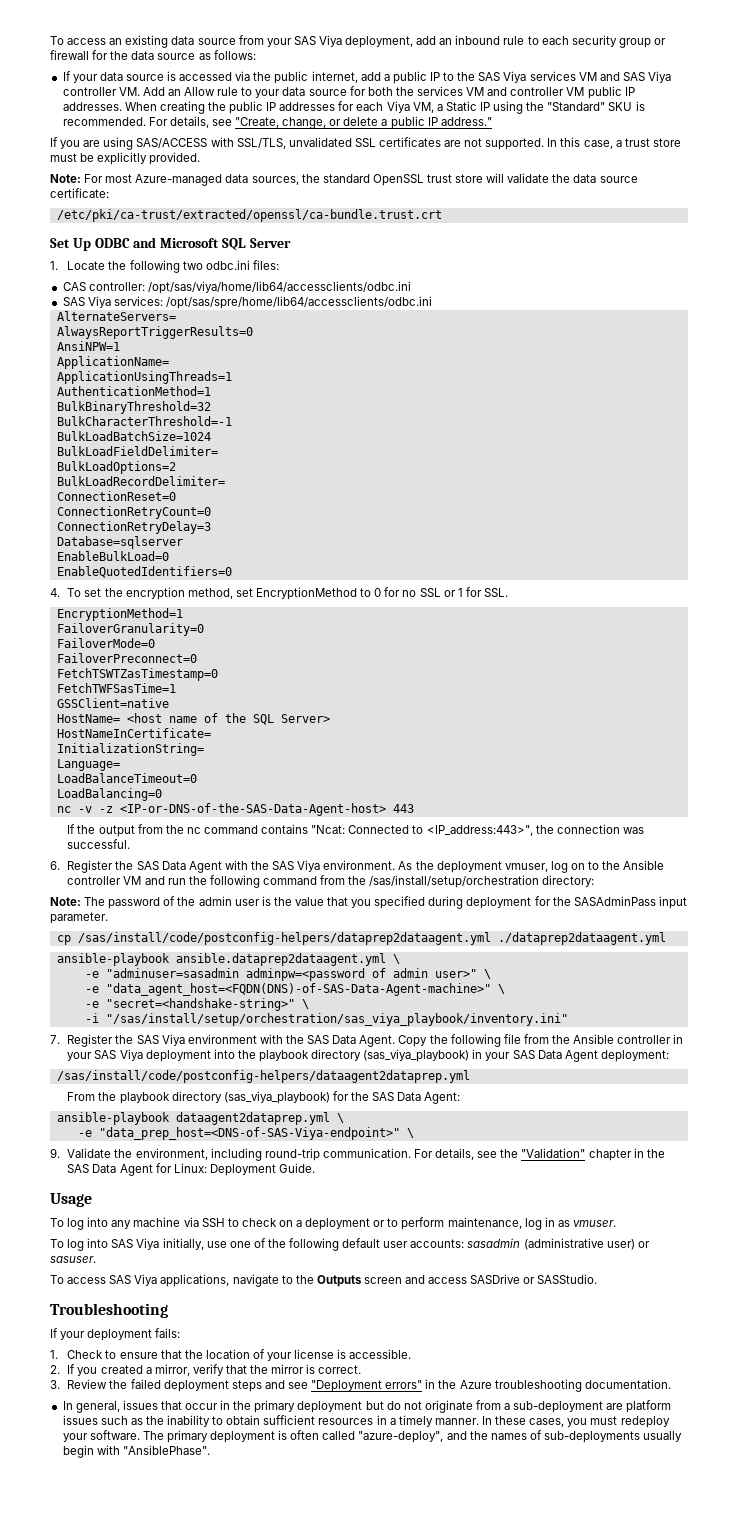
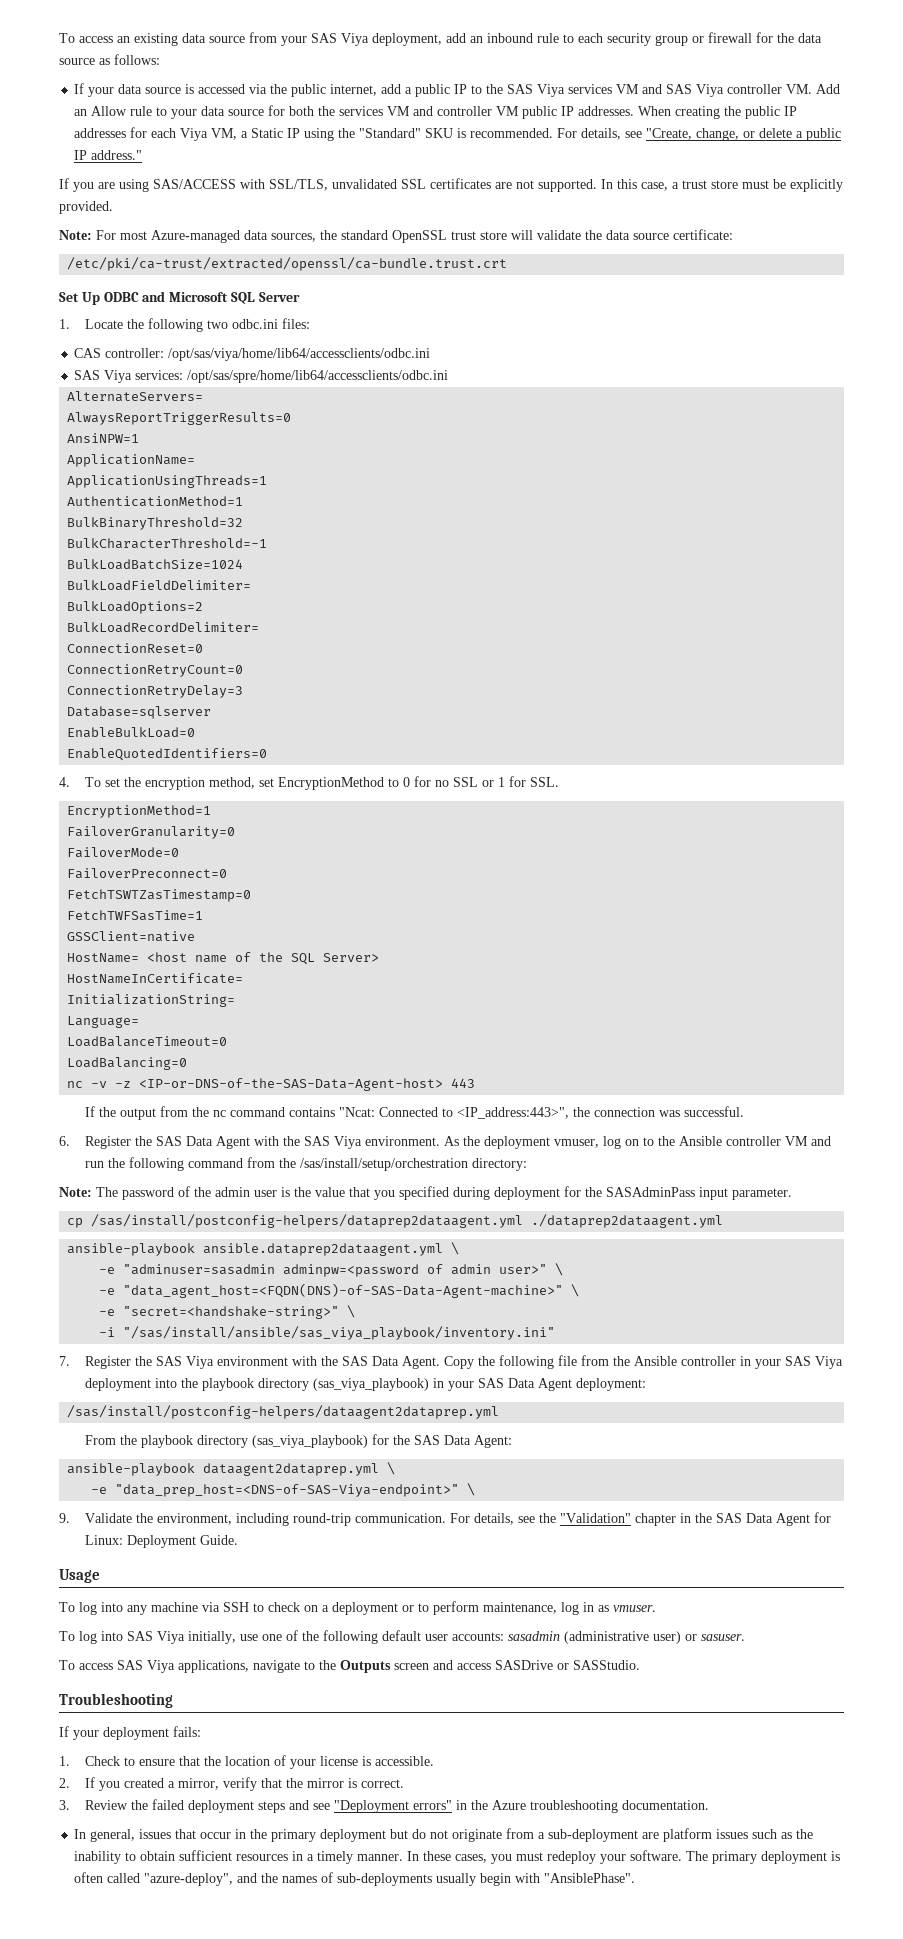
- cp /sas/install/code/postconfig-helpers/dataprep2dataagent.yml ./dataprep2dataagent.yml
+ cp /sas/install/postconfig-helpers/dataprep2dataagent.yml ./dataprep2dataagent.yml
- -i "/sas/install/setup/orchestration/sas_viya_playbook/inventory.ini"
+ -i "/sas/install/ansible/sas_viya_playbook/inventory.ini"
- /sas/install/code/postconfig-helpers/dataagent2dataprep.yml
+ /sas/install/postconfig-helpers/dataagent2dataprep.yml

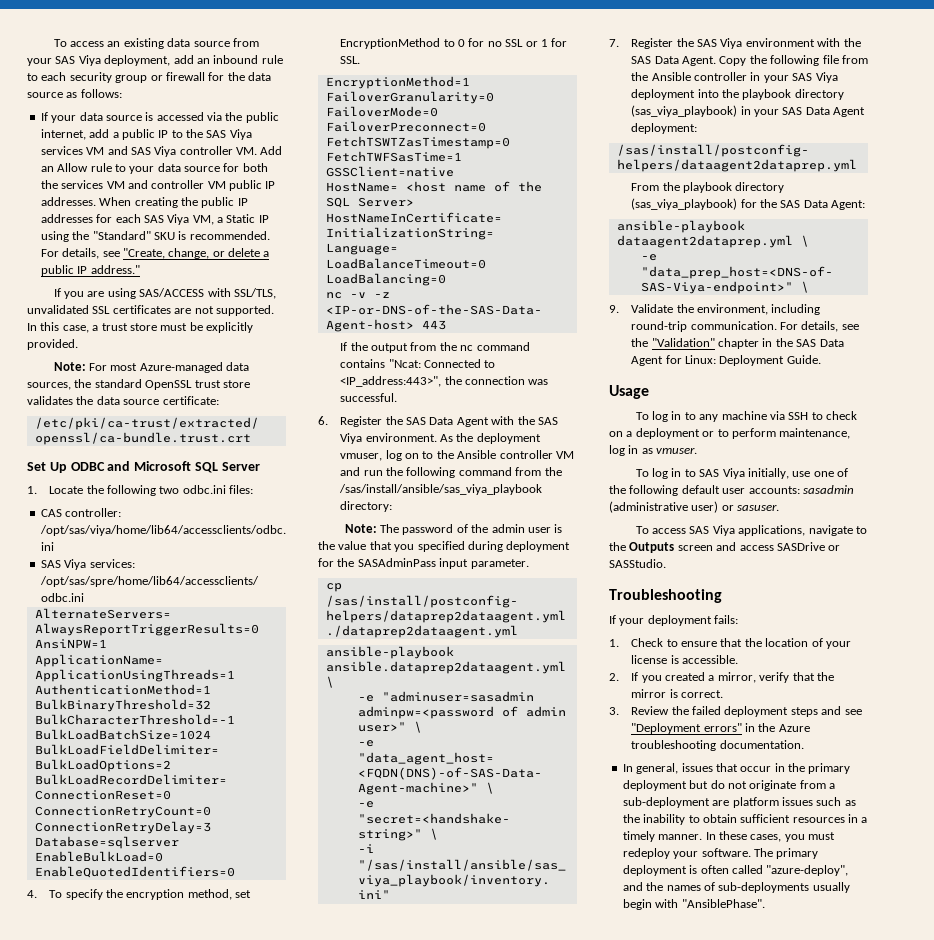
- When creating the public IP addresses for each Viya VM, a Static IP using the "Standard" SKU is recommended.
+ When creating the public IP addresses for each SAS Viya VM, a Static IP using the "Standard" SKU is recommended.
- Note: For most Azure-managed data sources, the standard OpenSSL trust store will validate the data source certificate:
+ Note: For most Azure-managed data sources, the standard OpenSSL trust store validates the data source certificate:
- 4. To set the encryption method, set EncryptionMethod to 0 for no SSL or 1 for SSL.
+ 4. To specify the encryption method, set EncryptionMethod to 0 for no SSL or 1 for SSL.
- As the deployment vmuser, log on to the Ansible controller VM and run the following command from the /sas/install/setup/orchestration directory:
+ As the deployment vmuser, log on to the Ansible controller VM and run the following command from the /sas/install/ansible/sas_viya_playbook directory:
- To log into any machine via SSH to check on a deployment or to perform maintenance, log in as vmuser.
+ To log in to any machine via SSH to check on a deployment or to perform maintenance, log in as vmuser.
- To log into SAS Viya initially, use one of the following default user accounts: sasadmin (administrative user) or sasuser.
+ To log in to SAS Viya initially, use one of the following default user accounts: sasadmin (administrative user) or sasuser.

